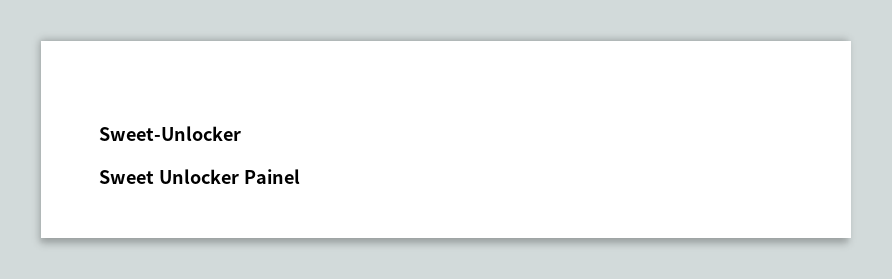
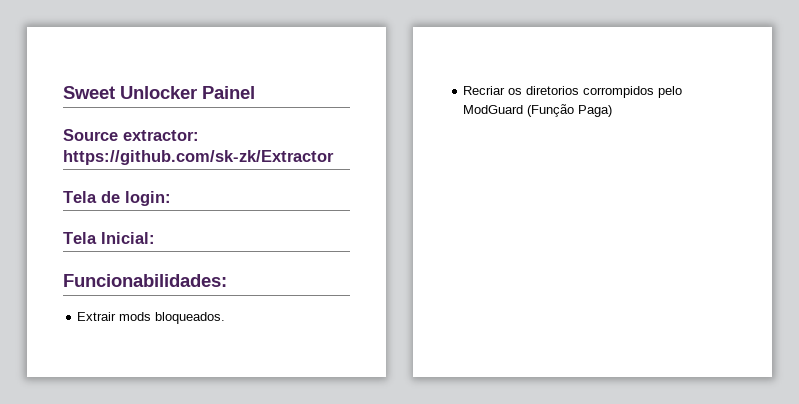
- Sweet-Unlocker
+ Source extractor: https://github.com/sk-zk/Extractor
+ Tela de login:
+ Tela Inicial:
+ Funcionabilidades:
+ Extrair mods bloqueados.
+ Recriar os diretorios corrompidos pelo ModGuard (Função Paga)

